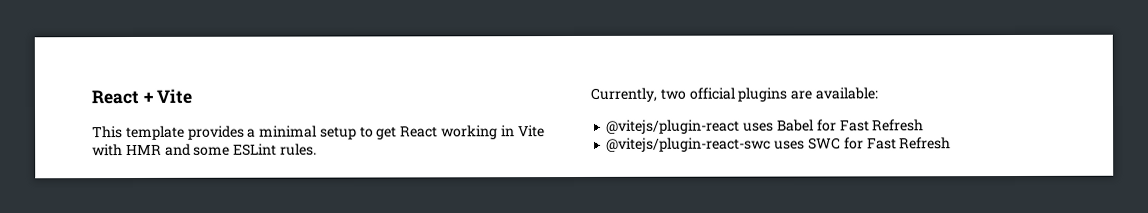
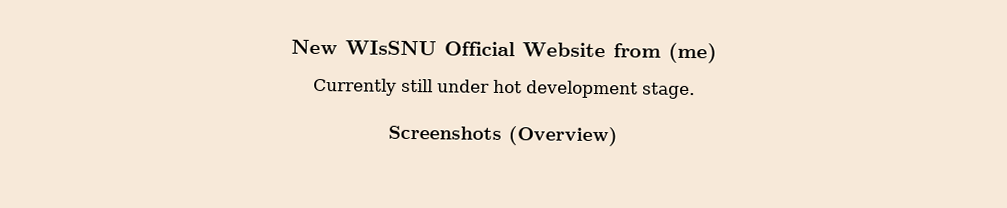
- React + Vite
- This template provides a minimal setup to get React working in Vite with HMR and some ESLint rules.
- Currently, two official plugins are available:
- @vitejs/plugin-react uses Babel for Fast Refresh
- @vitejs/plugin-react-swc uses SWC for Fast Refresh
+ New WIsSNU Official Website from (me)
+ Currently still under hot development stage.
+ Screenshots (Overview)

